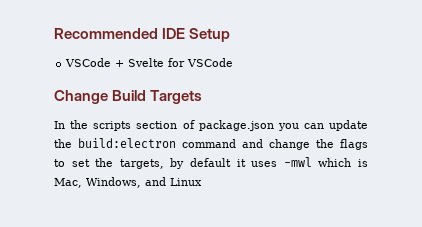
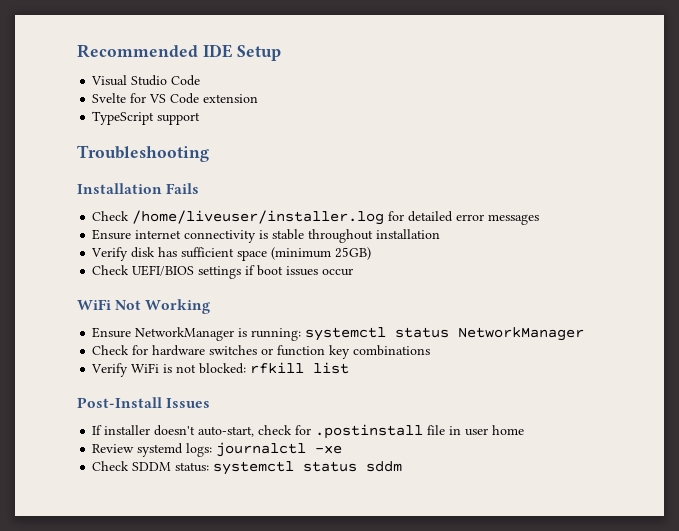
- VSCode + Svelte for VSCode
- Change Build Targets
- In the scripts section of package.json you can update the build:electron command and change the flags to set the targets, by default it uses -mwl which is Mac, Windows, and Linux
+ Visual Studio Code
+ Svelte for VS Code extension
+ TypeScript support
+ Troubleshooting
+ Installation Fails
+ Check /home/liveuser/installer.log for detailed error messages
+ Ensure internet connectivity is stable throughout installation
+ Verify disk has sufficient space (minimum 25GB)
+ Check UEFI/BIOS settings if boot issues occur
+ WiFi Not Working
+ Ensure NetworkManager is running: systemctl status NetworkManager
+ Check for hardware switches or function key combinations
+ Verify WiFi is not blocked: rfkill list
+ Post-Install Issues
+ If installer doesn't auto-start, check for .postinstall file in user home
+ Review systemd logs: journalctl -xe
+ Check SDDM status: systemctl status sddm

